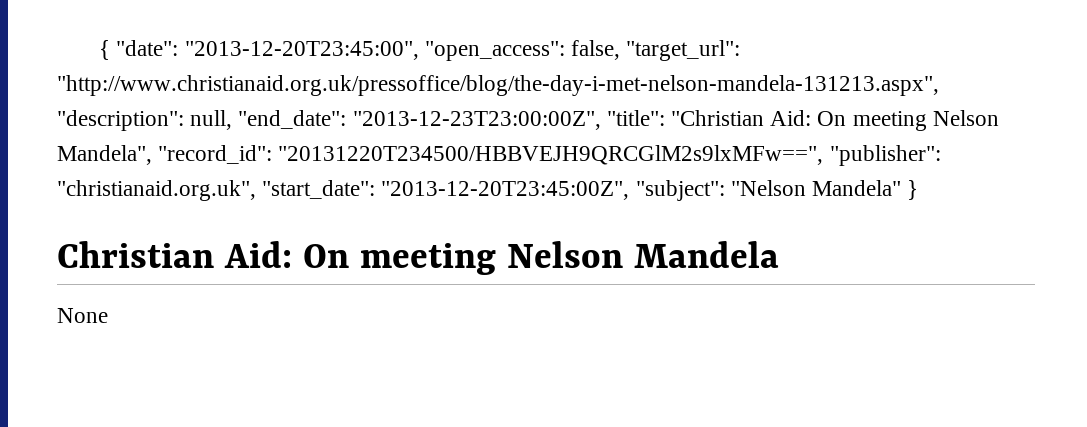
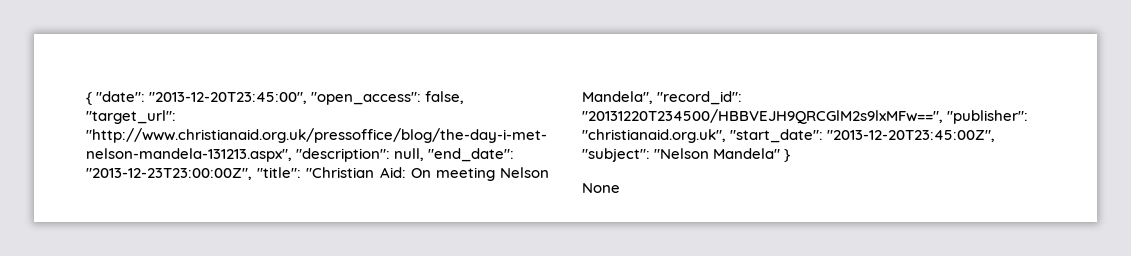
- Christian Aid: On meeting Nelson Mandela

